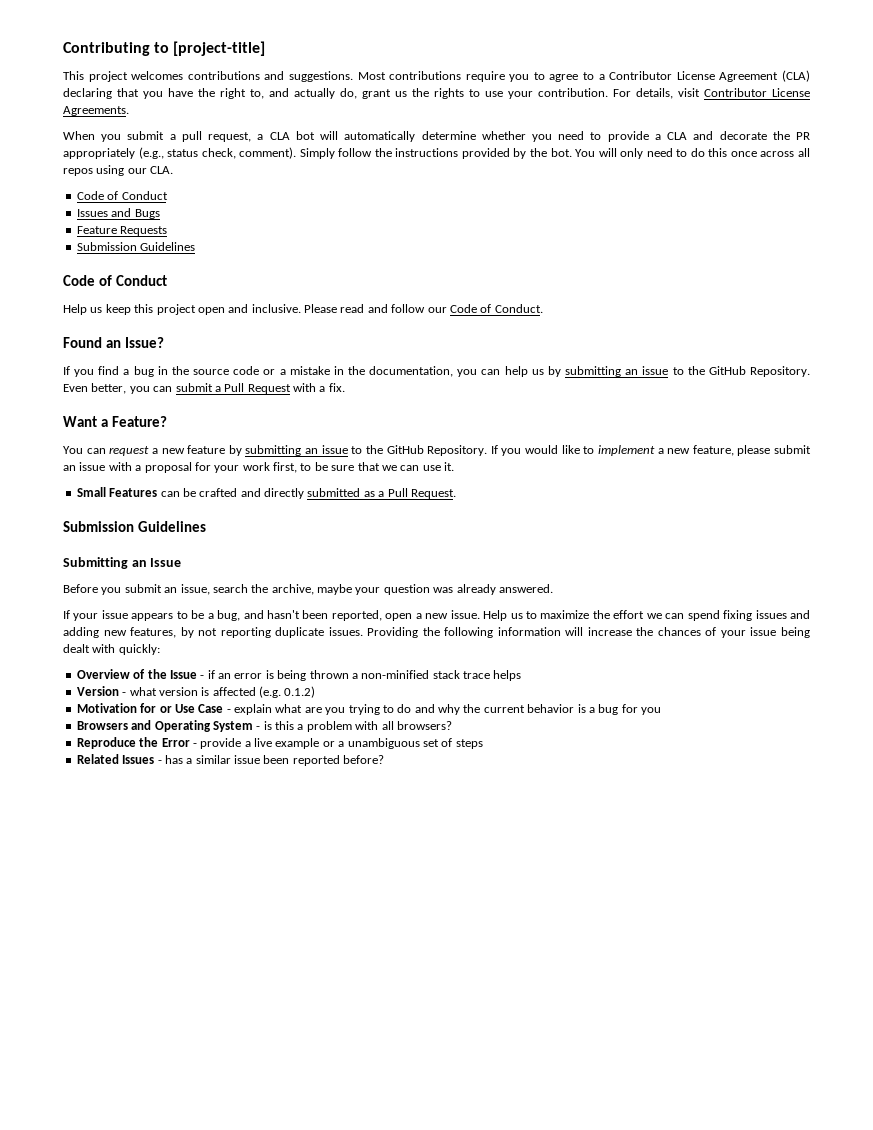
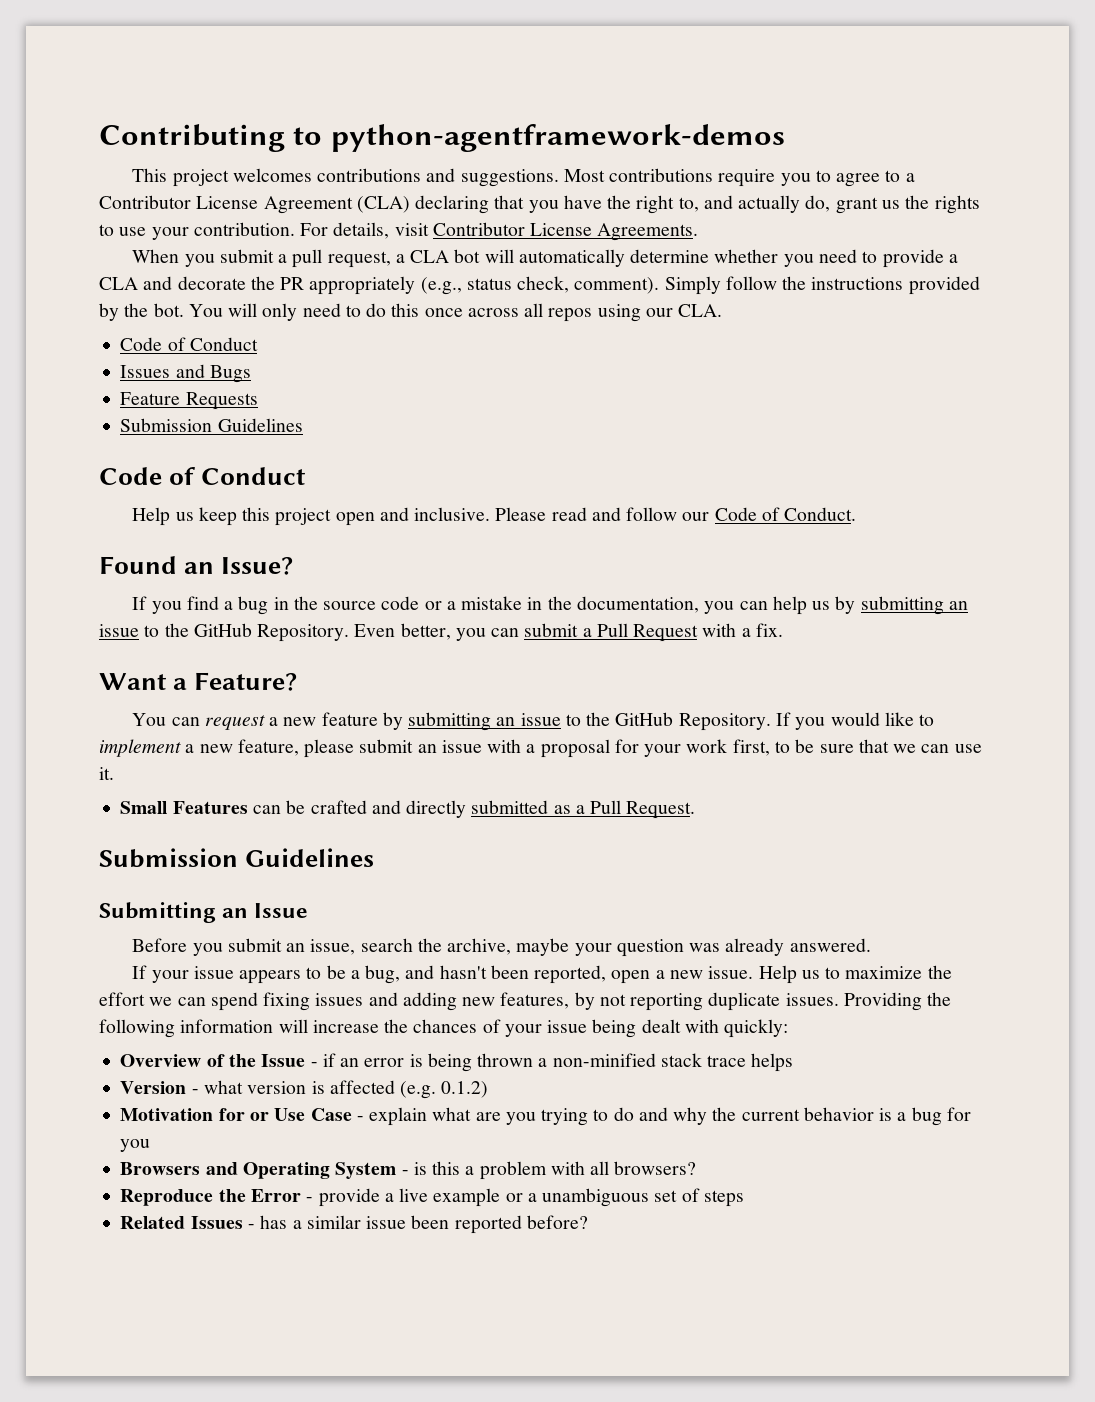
- Contributing to [project-title]
+ Contributing to python-agentframework-demos

